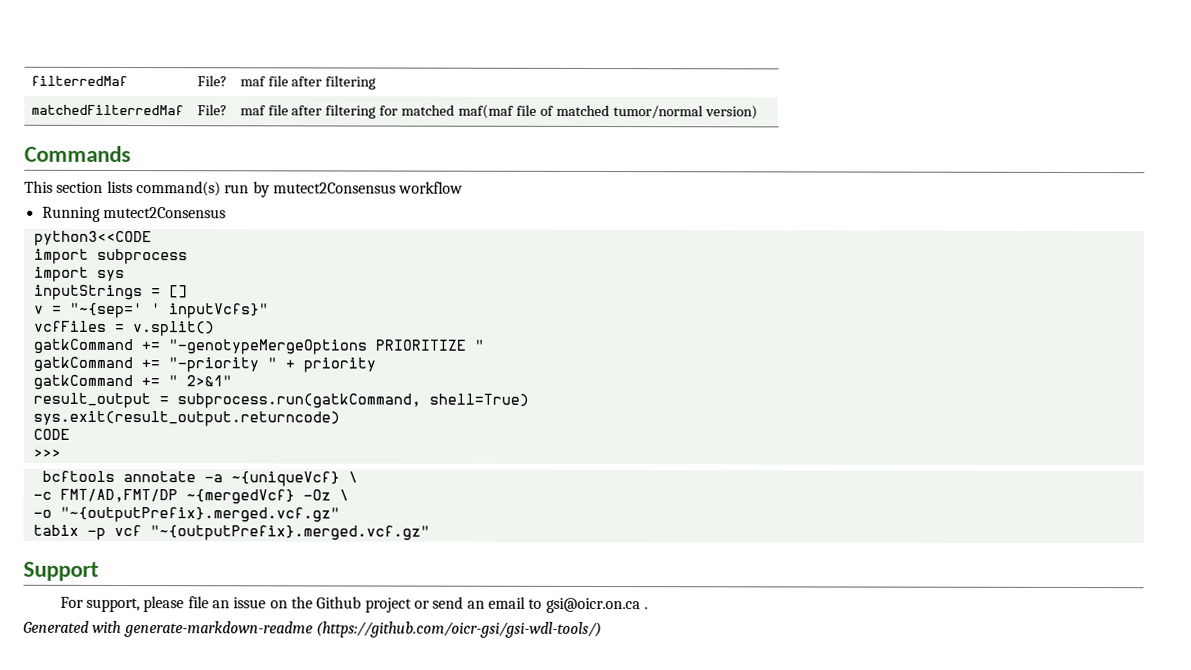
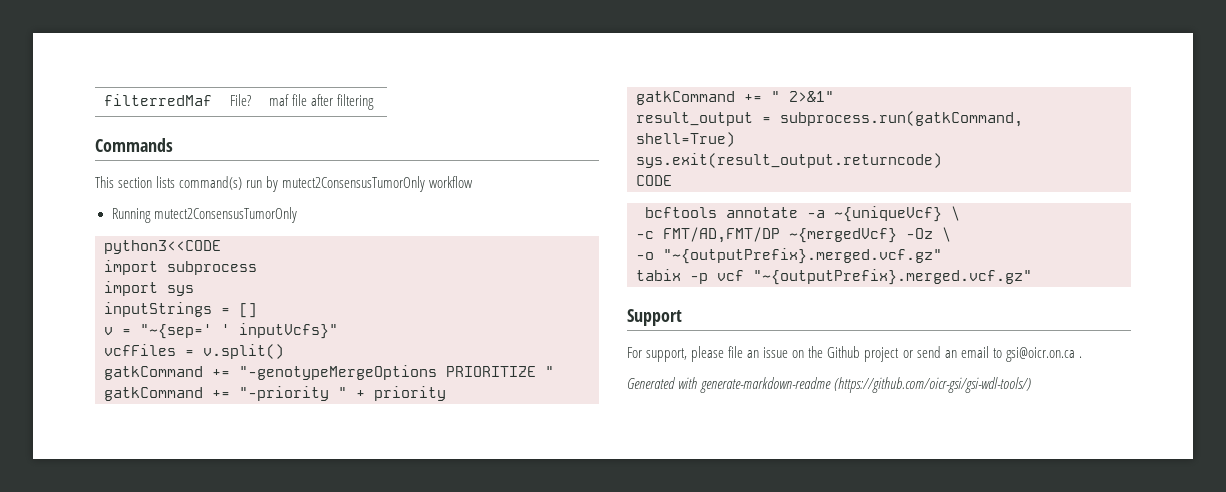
- matchedFilterredMaf | File? | maf file after filtering for matched maf(maf file of matched tumor/normal version)
- This section lists command(s) run by mutect2Consensus workflow
+ This section lists command(s) run by mutect2ConsensusTumorOnly workflow
- Running mutect2Consensus
+ Running mutect2ConsensusTumorOnly
- >>>

